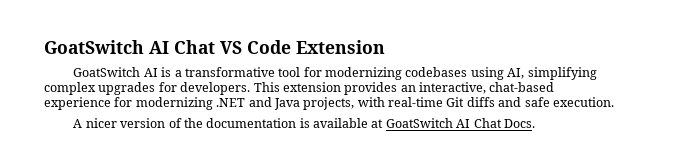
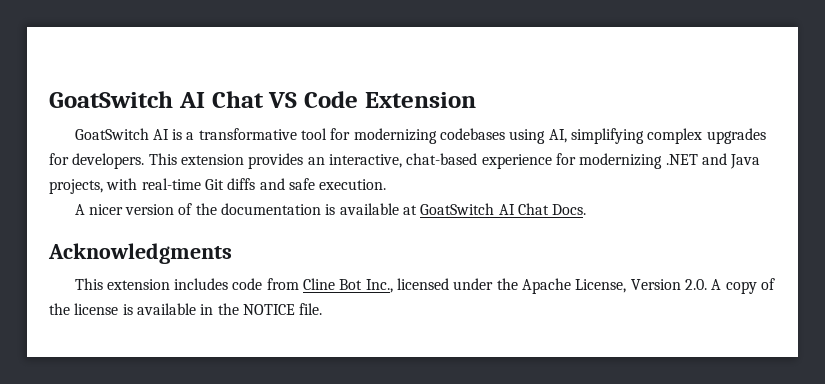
+ Acknowledgments
+ This extension includes code from Cline Bot Inc., licensed under the Apache License, Version 2.0. A copy of the license is available in the NOTICE file.

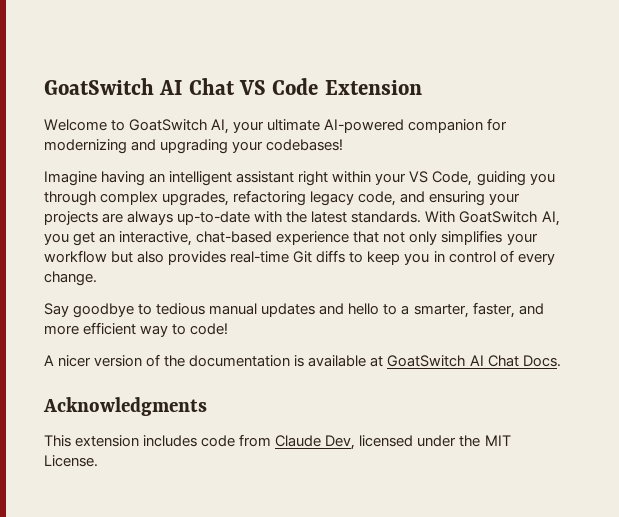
- GoatSwitch AI is a transformative tool for modernizing codebases using AI, simplifying complex upgrades for developers. This extension provides an interactive, chat-based experience for modernizing .NET and Java projects, with real-time Git diffs and safe execution.
+ Welcome to GoatSwitch AI, your ultimate AI-powered companion for modernizing and upgrading your codebases!
+ Imagine having an intelligent assistant right within your VS Code, guiding you through complex upgrades, refactoring legacy code, and ensuring your projects are always up-to-date with the latest standards. With GoatSwitch AI, you get an interactive, chat-based experience that not only simplifies your workflow but also provides real-time Git diffs to keep you in control of every change.
+ Say goodbye to tedious manual updates and hello to a smarter, faster, and more efficient way to code!
- This extension includes code from Cline Bot Inc., licensed under the Apache License, Version 2.0. A copy of the license is available in the NOTICE file.
+ This extension includes code from Claude Dev, licensed under the MIT License.

